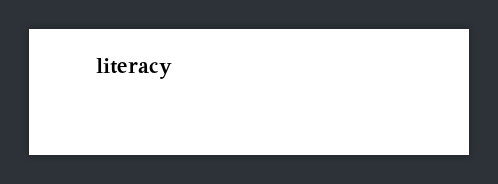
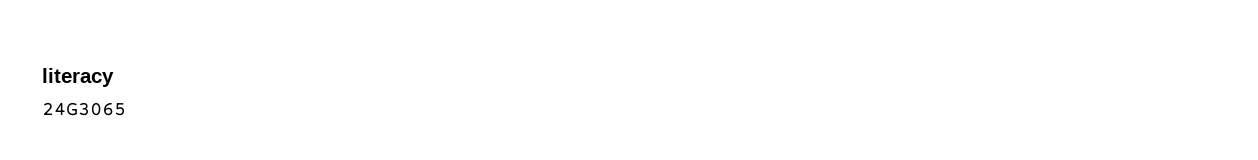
+ 24G3065

